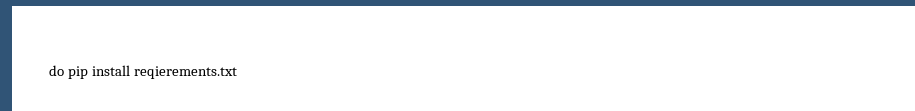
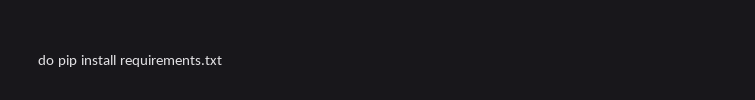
- do pip install reqierements.txt
+ do pip install requirements.txt

